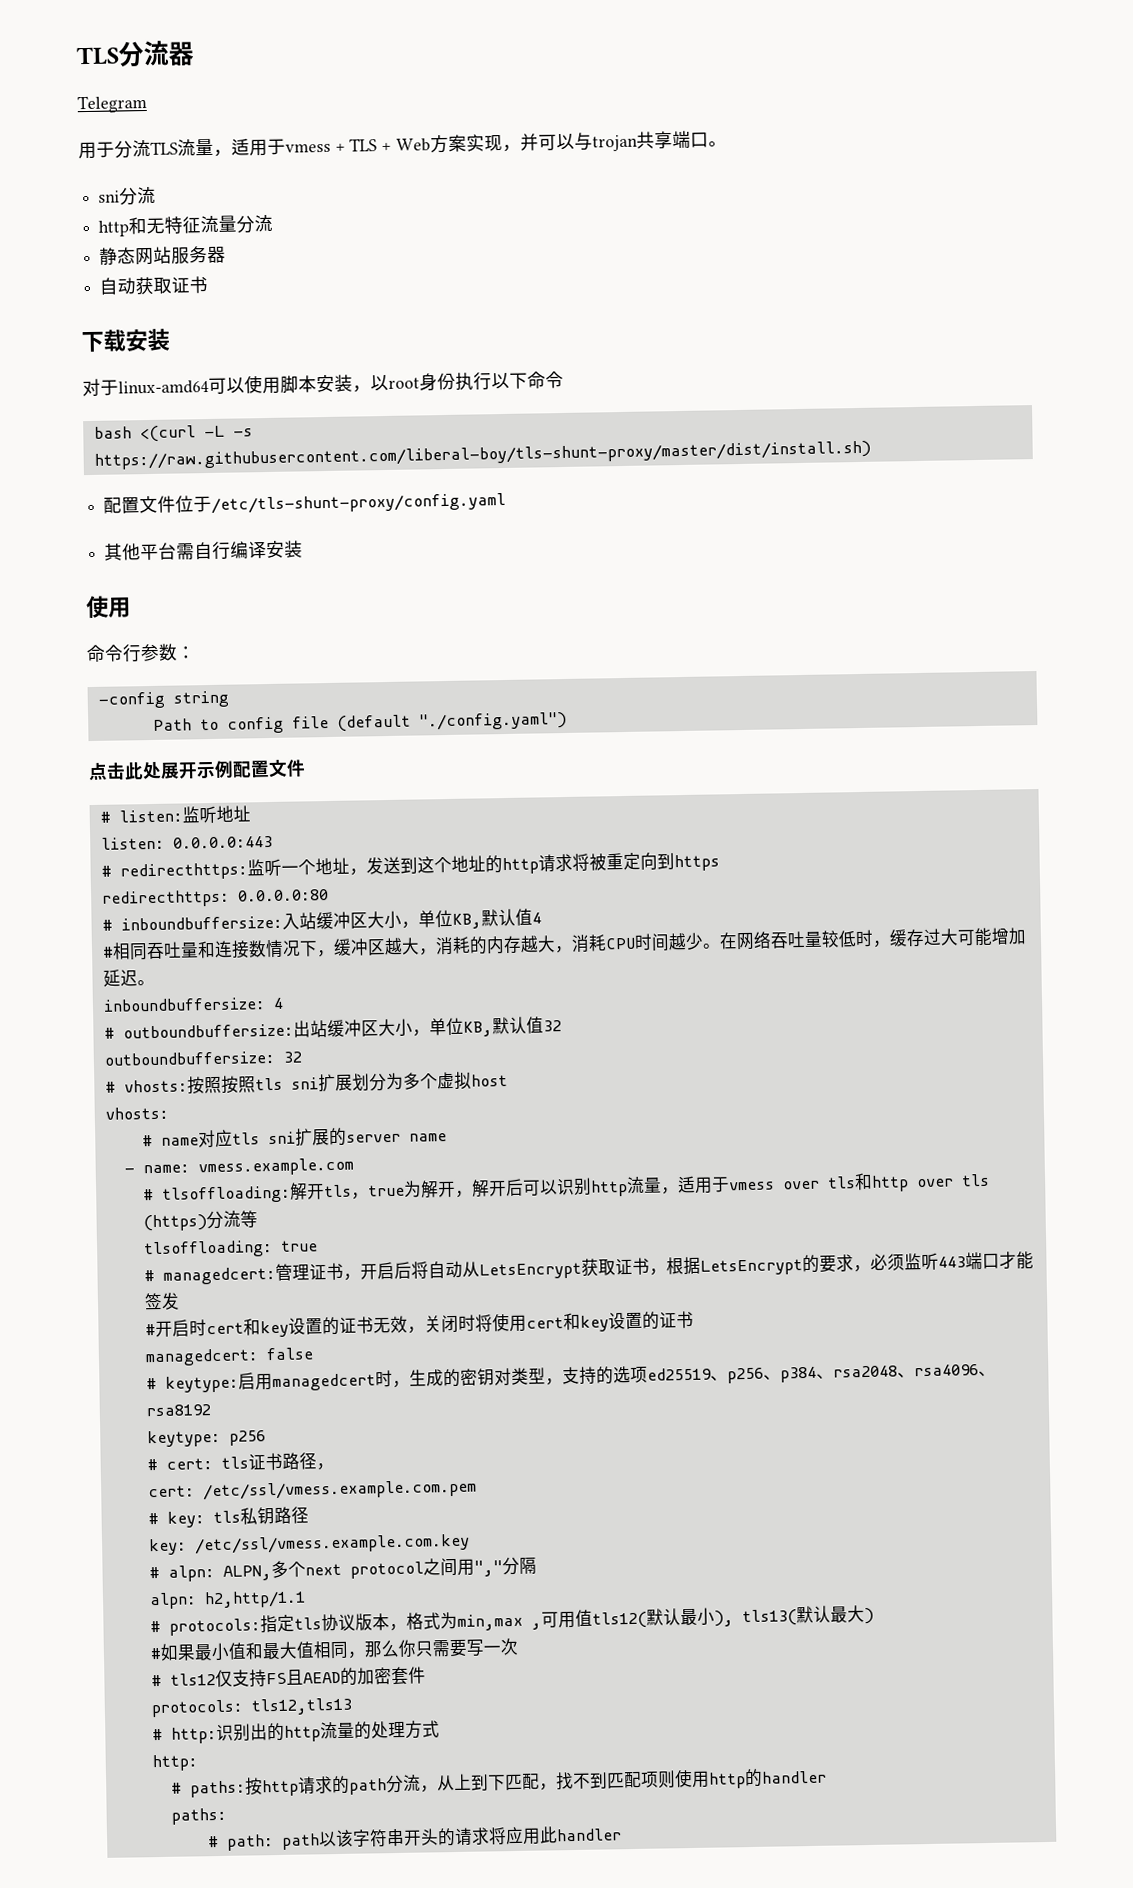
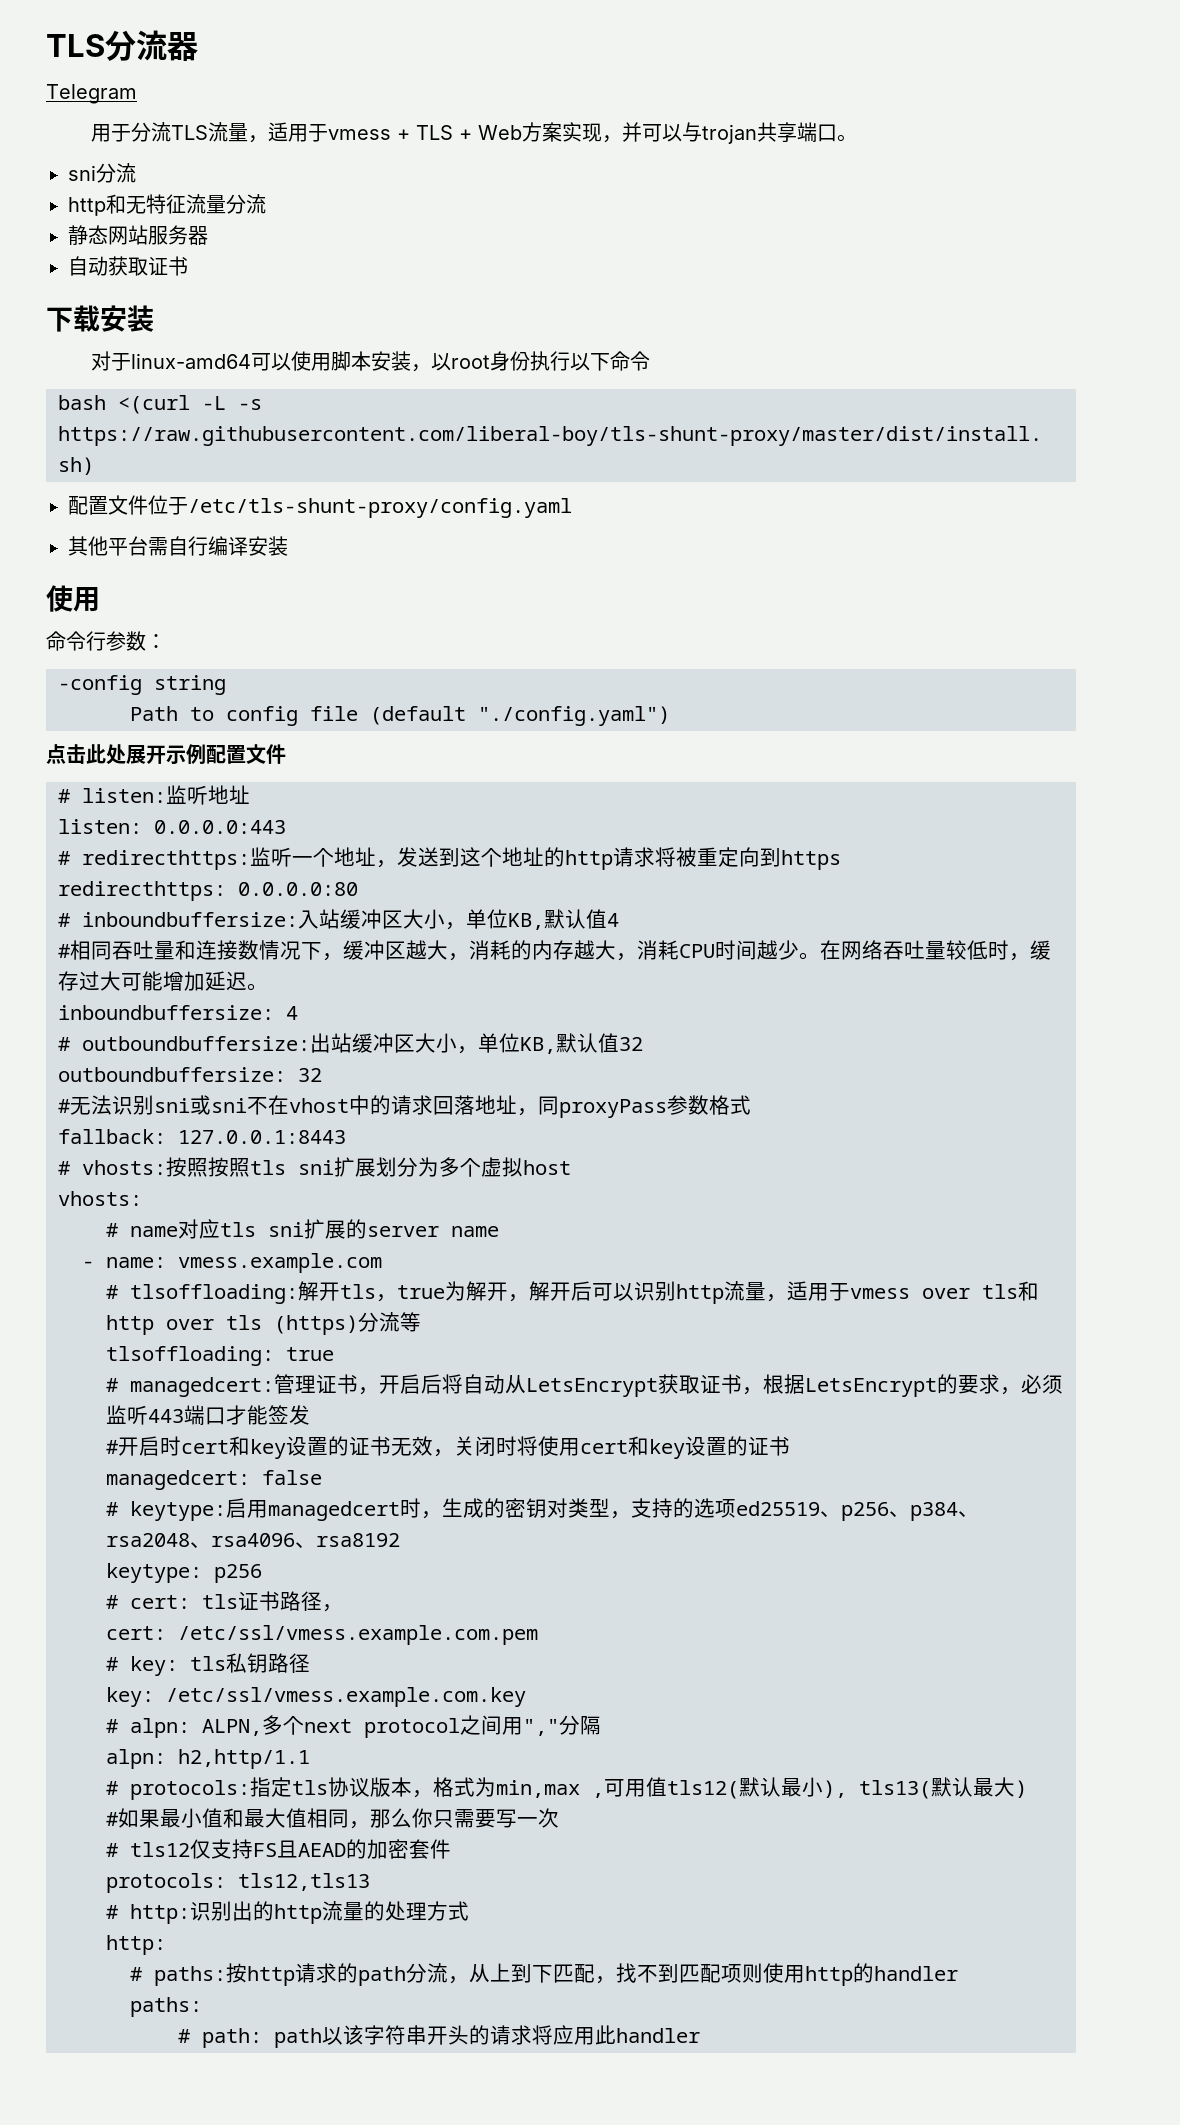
+ #无法识别sni或sni不在vhost中的请求回落地址，同proxyPass参数格式
+ fallback: 127.0.0.1:8443

